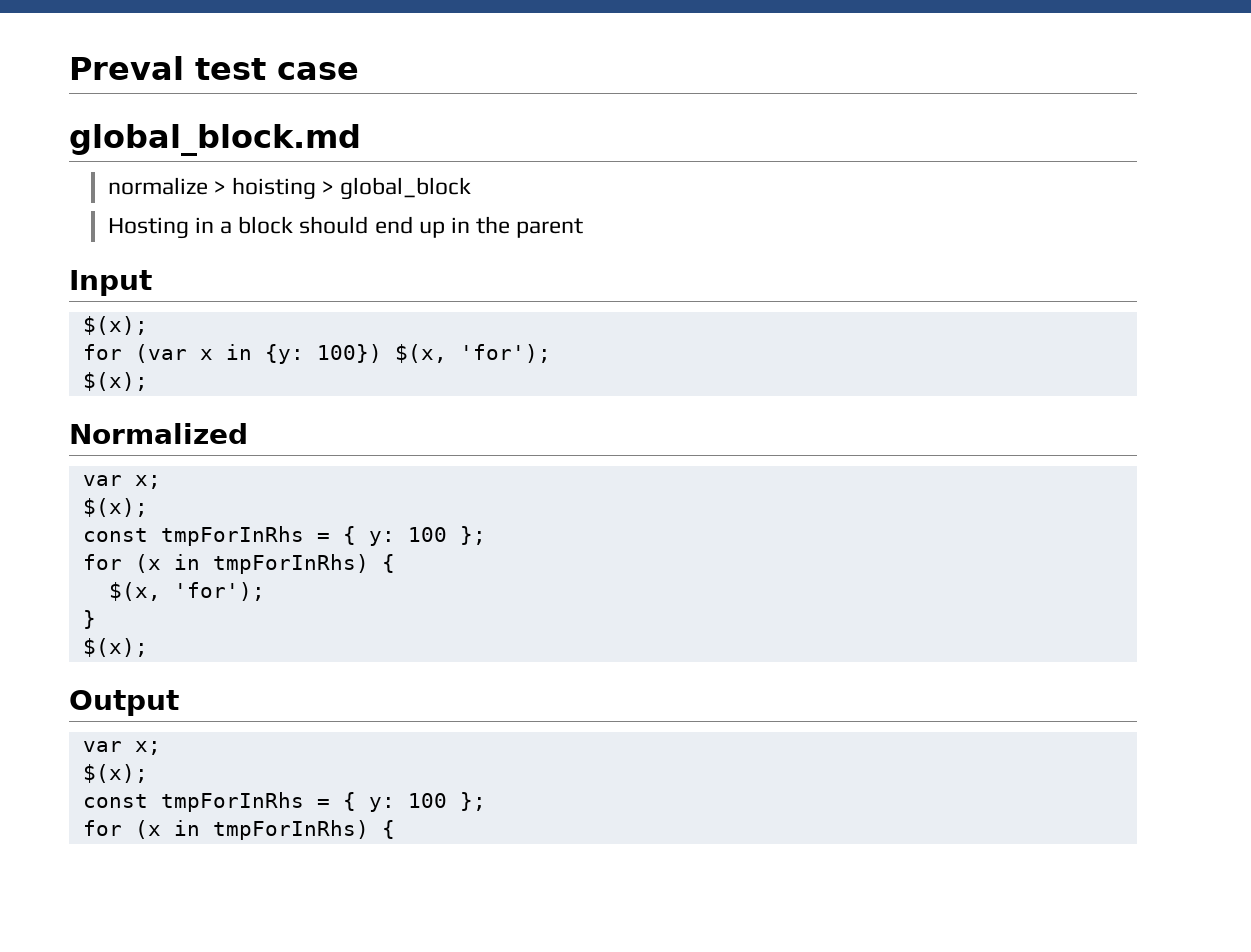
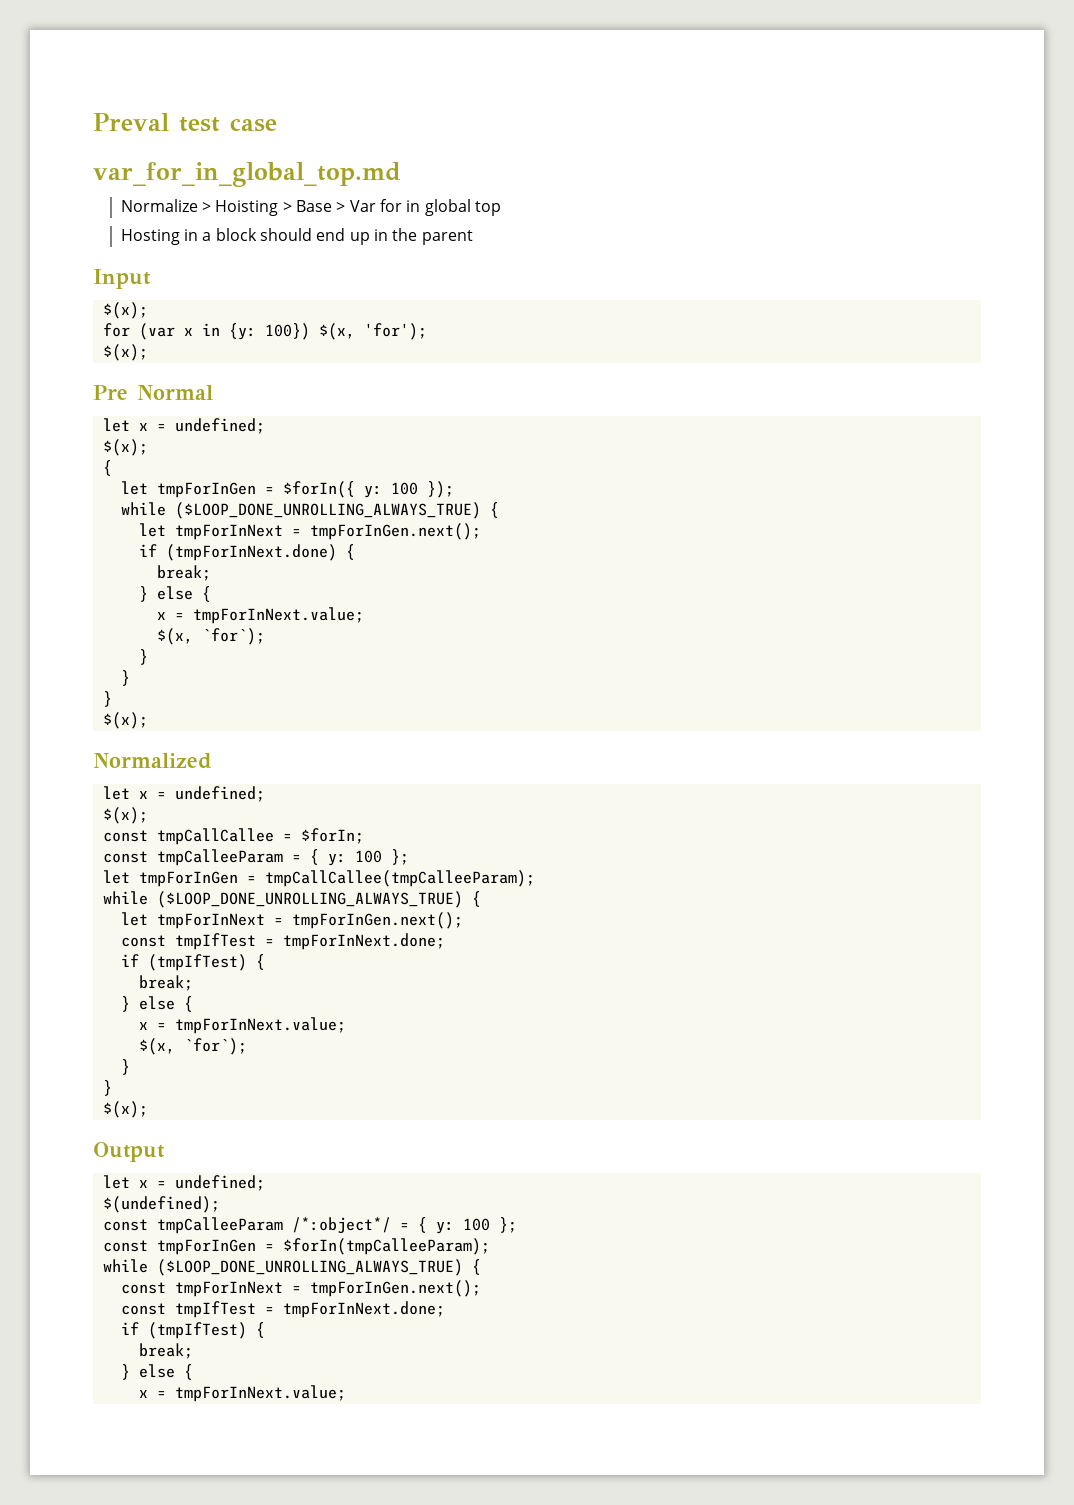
- global_block.md
- normalize > hoisting > global_block
+ var_for_in_global_top.md
+ Normalize > Hoisting > Base > Var for in global top
+ Pre Normal
+ let x = undefined;
+ $(x);
+ {
+ let tmpForInGen = $forIn({ y: 100 });
+ while ($LOOP_DONE_UNROLLING_ALWAYS_TRUE) {
+ let tmpForInNext = tmpForInGen.next();
+ if (tmpForInNext.done) {
+ break;
+ } else {
+ x = tmpForInNext.value;
+ $(x, `for`);
+ }
+ }
+ }
+ $(x);
  Normalized
- var x;
+ let x = undefined;
  $(x);
- const tmpForInRhs = { y: 100 };
- for (x in tmpForInRhs) {
- $(x, 'for');
+ const tmpCallCallee = $forIn;
+ const tmpCalleeParam = { y: 100 };
+ let tmpForInGen = tmpCallCallee(tmpCalleeParam);
+ while ($LOOP_DONE_UNROLLING_ALWAYS_TRUE) {
+ let tmpForInNext = tmpForInGen.next();
+ const tmpIfTest = tmpForInNext.done;
+ if (tmpIfTest) {
+ break;
+ } else {
+ x = tmpForInNext.value;
+ $(x, `for`);
+ }
  Output
- var x;
- $(x);
- const tmpForInRhs = { y: 100 };
- for (x in tmpForInRhs) {
+ let x = undefined;
+ $(undefined);
+ const tmpCalleeParam /*:object*/ = { y: 100 };
+ const tmpForInGen = $forIn(tmpCalleeParam);
+ while ($LOOP_DONE_UNROLLING_ALWAYS_TRUE) {
+ const tmpForInNext = tmpForInGen.next();
+ const tmpIfTest = tmpForInNext.done;
+ if (tmpIfTest) {
+ break;
+ } else {
+ x = tmpForInNext.value;

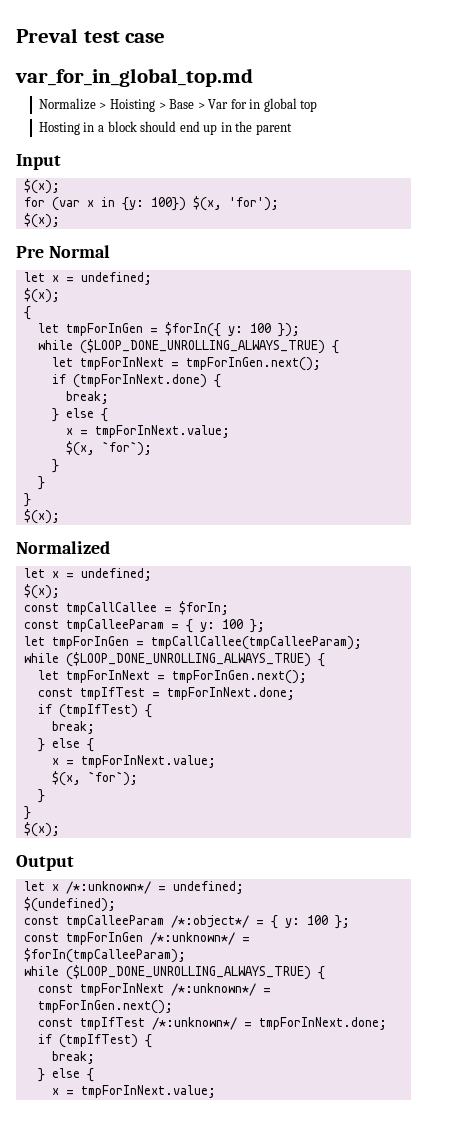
  Output
- let x = undefined;
+ let x /*:unknown*/ = undefined;
- const tmpForInGen = $forIn(tmpCalleeParam);
+ const tmpForInGen /*:unknown*/ = $forIn(tmpCalleeParam);
- const tmpForInNext = tmpForInGen.next();
- const tmpIfTest = tmpForInNext.done;
+ const tmpForInNext /*:unknown*/ = tmpForInGen.next();
+ const tmpIfTest /*:unknown*/ = tmpForInNext.done;

